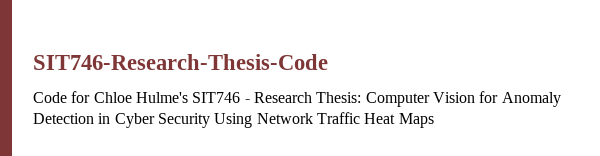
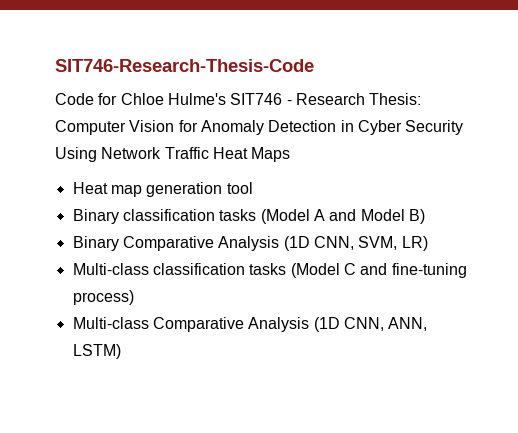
+ Heat map generation tool
+ Binary classification tasks (Model A and Model B)
+ Binary Comparative Analysis (1D CNN, SVM, LR)
+ Multi-class classification tasks (Model C and fine-tuning process)
+ Multi-class Comparative Analysis (1D CNN, ANN, LSTM)

